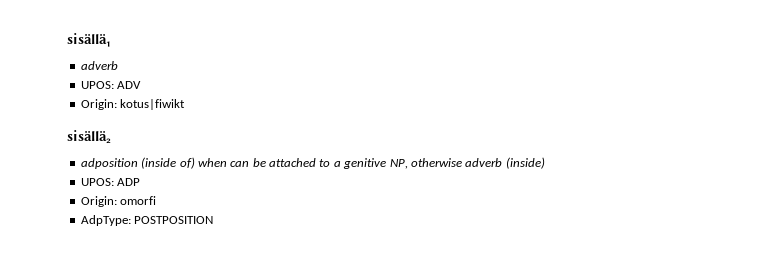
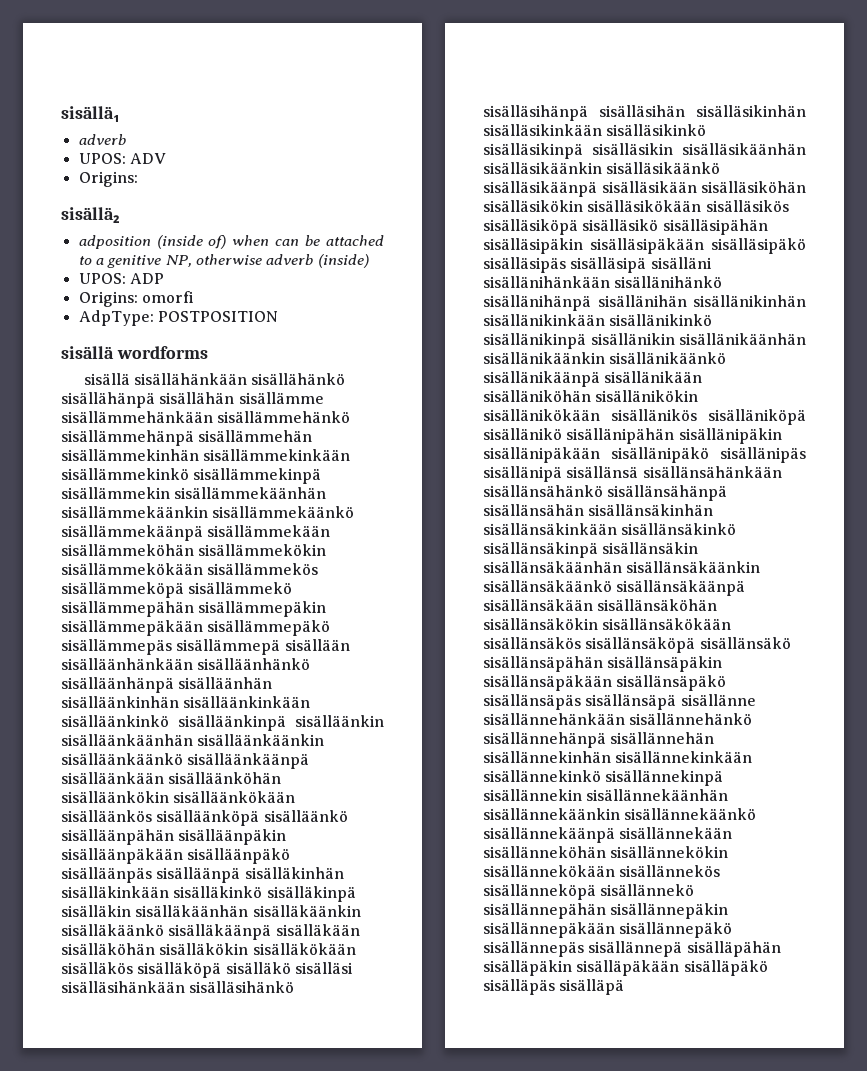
  UPOS: ADV
- Origin: kotus|fiwikt
+ Origins:
- Origin: omorfi
+ Origins: omorfi
+ sisällä wordforms
+ sisällä sisällähänkään sisällähänkö sisällähänpä sisällähän sisällämme sisällämmehänkään sisällämmehänkö sisällämmehänpä sisällämmehän sisällämmekinhän sisällämmekinkään sisällämmekinkö sisällämmekinpä sisällämmekin sisällämmekäänhän sisällämmekäänkin sisällämmekäänkö sisällämmekäänpä sisällämmekään sisällämmeköhän sisällämmekökin sisällämmekökään sisällämmekös sisällämmeköpä sisällämmekö sisällämmepähän sisällämmepäkin sisällämmepäkään sisällämmepäkö sisällämmepäs sisällämmepä sisällään sisälläänhänkään sisälläänhänkö sisälläänhänpä sisälläänhän sisälläänkinhän sisälläänkinkään sisälläänkinkö sisälläänkinpä sisälläänkin sisälläänkäänhän sisälläänkäänkin sisälläänkäänkö sisälläänkäänpä sisälläänkään sisälläänköhän sisälläänkökin sisälläänkökään sisälläänkös sisälläänköpä sisälläänkö sisälläänpähän sisälläänpäkin sisälläänpäkään sisälläänpäkö sisälläänpäs sisälläänpä sisälläkinhän sisälläkinkään sisälläkinkö sisälläkinpä sisälläkin sisälläkäänhän sisälläkäänkin sisälläkäänkö sisälläkäänpä sisälläkään sisälläköhän sisälläkökin sisälläkökään sisälläkös sisälläköpä sisälläkö sisälläsi sisälläsihänkään sisälläsihänkö sisälläsihänpä sisälläsihän sisälläsikinhän sisälläsikinkään sisälläsikinkö sisälläsikinpä sisälläsikin sisälläsikäänhän sisälläsikäänkin sisälläsikäänkö sisälläsikäänpä sisälläsikään sisälläsiköhän sisälläsikökin sisälläsikökään sisälläsikös sisälläsiköpä sisälläsikö sisälläsipähän sisälläsipäkin sisälläsipäkään sisälläsipäkö sisälläsipäs sisälläsipä sisälläni sisällänihänkään sisällänihänkö sisällänihänpä sisällänihän sisällänikinhän sisällänikinkään sisällänikinkö sisällänikinpä sisällänikin sisällänikäänhän sisällänikäänkin sisällänikäänkö sisällänikäänpä sisällänikään sisälläniköhän sisällänikökin sisällänikökään sisällänikös sisälläniköpä sisällänikö sisällänipähän sisällänipäkin sisällänipäkään sisällänipäkö sisällänipäs sisällänipä sisällänsä sisällänsähänkään sisällänsähänkö sisällänsähänpä sisällänsähän sisällänsäkinhän sisällänsäkinkään sisällänsäkinkö sisällänsäkinpä sisällänsäkin sisällänsäkäänhän sisällänsäkäänkin sisällänsäkäänkö sisällänsäkäänpä sisällänsäkään sisällänsäköhän sisällänsäkökin sisällänsäkökään sisällänsäkös sisällänsäköpä sisällänsäkö sisällänsäpähän sisällänsäpäkin sisällänsäpäkään sisällänsäpäkö sisällänsäpäs sisällänsäpä sisällänne sisällännehänkään sisällännehänkö sisällännehänpä sisällännehän sisällännekinhän sisällännekinkään sisällännekinkö sisällännekinpä sisällännekin sisällännekäänhän sisällännekäänkin sisällännekäänkö sisällännekäänpä sisällännekään sisällänneköhän sisällännekökin sisällännekökään sisällännekös sisällänneköpä sisällännekö sisällännepähän sisällännepäkin sisällännepäkään sisällännepäkö sisällännepäs sisällännepä sisälläpähän sisälläpäkin sisälläpäkään sisälläpäkö sisälläpäs sisälläpä

